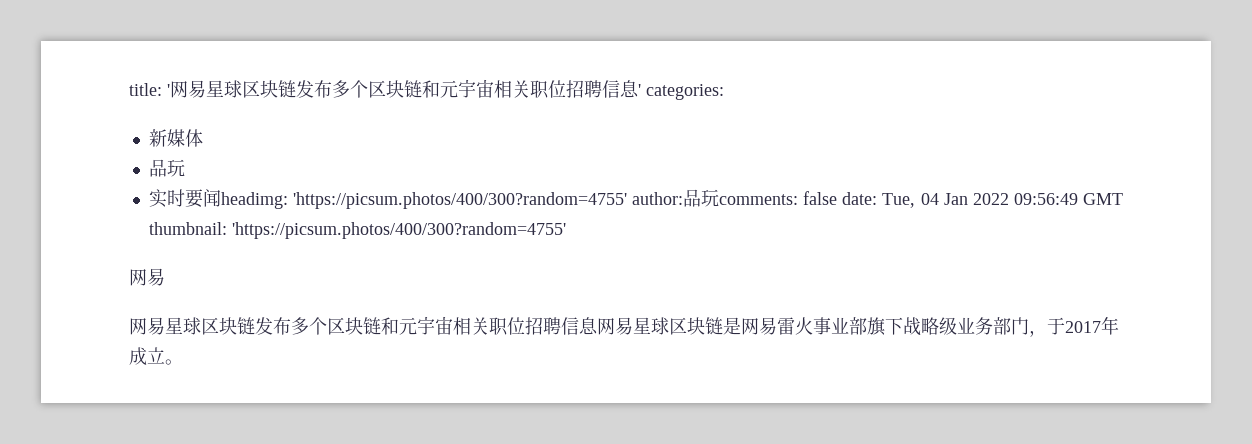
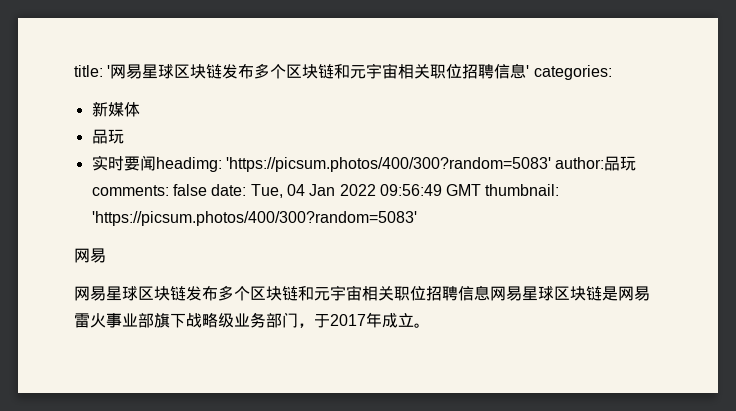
- 实时要闻headimg: 'https://picsum.photos/400/300?random=4755' author:品玩comments: false date: Tue, 04 Jan 2022 09:56:49 GMT thumbnail: 'https://picsum.photos/400/300?random=4755'
+ 实时要闻headimg: 'https://picsum.photos/400/300?random=5083' author:品玩comments: false date: Tue, 04 Jan 2022 09:56:49 GMT thumbnail: 'https://picsum.photos/400/300?random=5083'

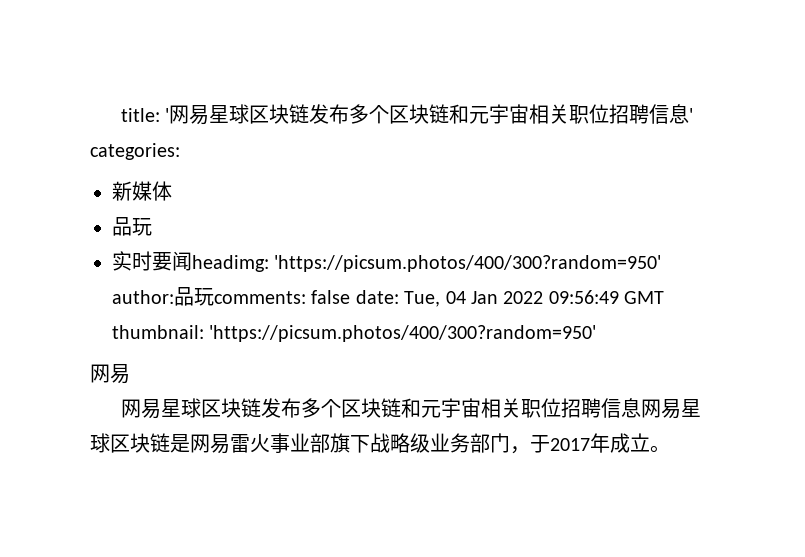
- 实时要闻headimg: 'https://picsum.photos/400/300?random=5083' author:品玩comments: false date: Tue, 04 Jan 2022 09:56:49 GMT thumbnail: 'https://picsum.photos/400/300?random=5083'
+ 实时要闻headimg: 'https://picsum.photos/400/300?random=950' author:品玩comments: false date: Tue, 04 Jan 2022 09:56:49 GMT thumbnail: 'https://picsum.photos/400/300?random=950'

